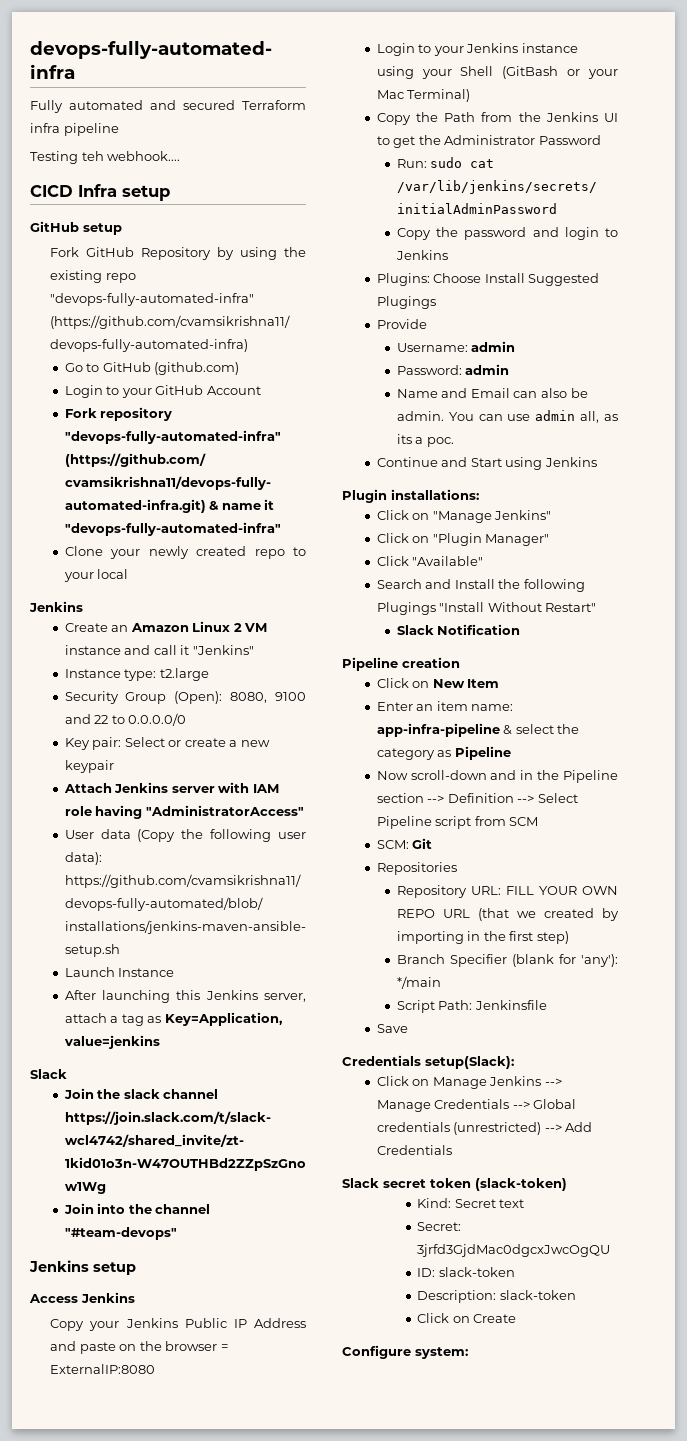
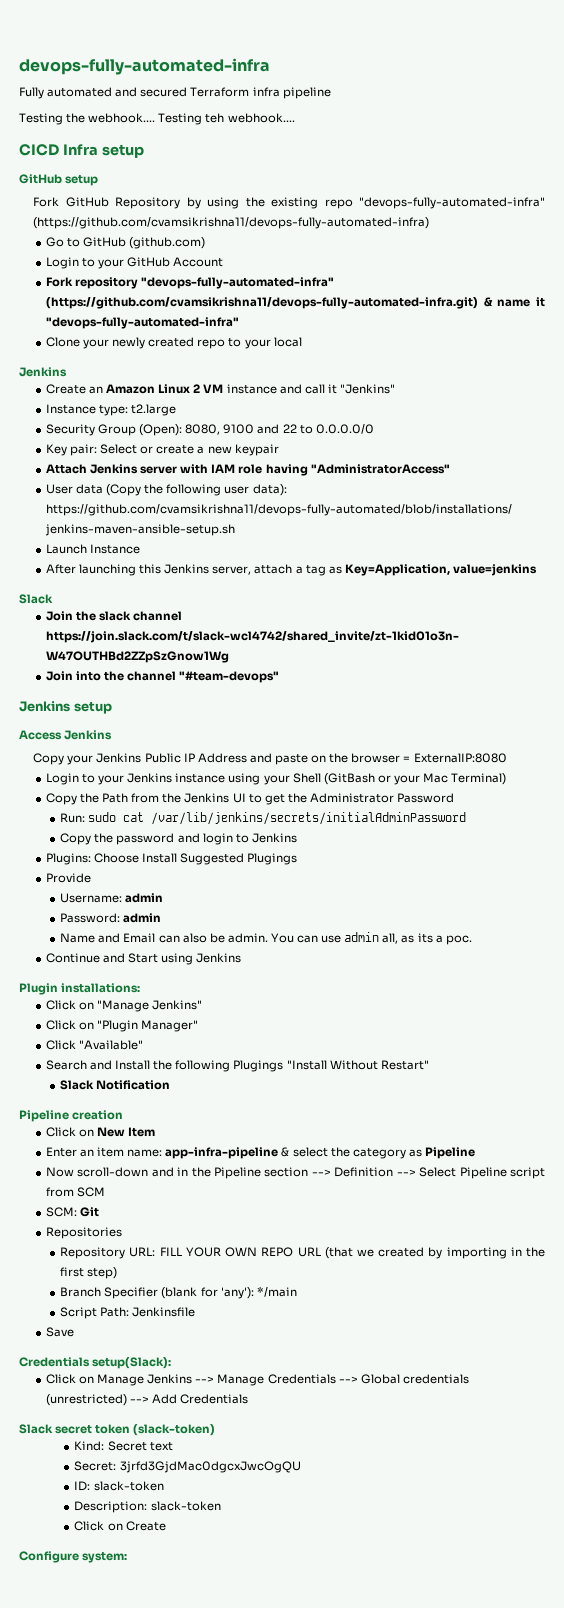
- Testing teh webhook....
+ Testing the webhook.... Testing teh webhook....

